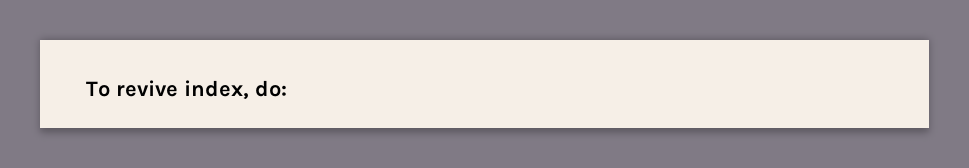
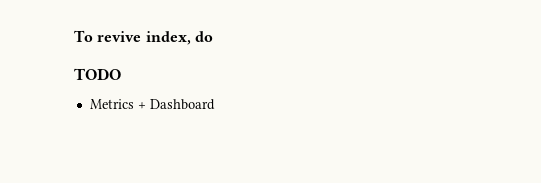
- To revive index, do:
+ To revive index, do
+ TODO
+ Metrics + Dashboard

